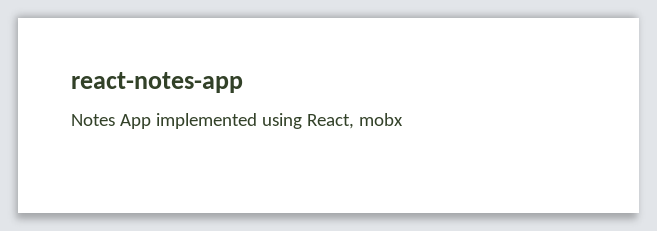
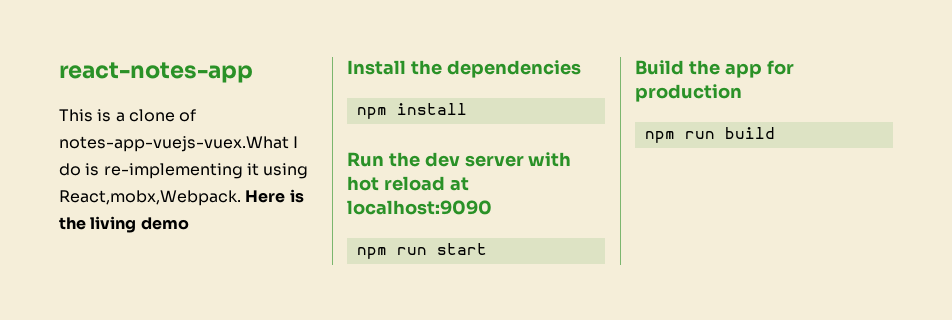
- Notes App implemented using React, mobx
+ This is a clone of notes-app-vuejs-vuex.What I do is re-implementing it using React,mobx,Webpack. Here is the living demo
+ Install the dependencies
+ npm install
+ Run the dev server with hot reload at localhost:9090
+ npm run start
+ Build the app for production
+ npm run build

